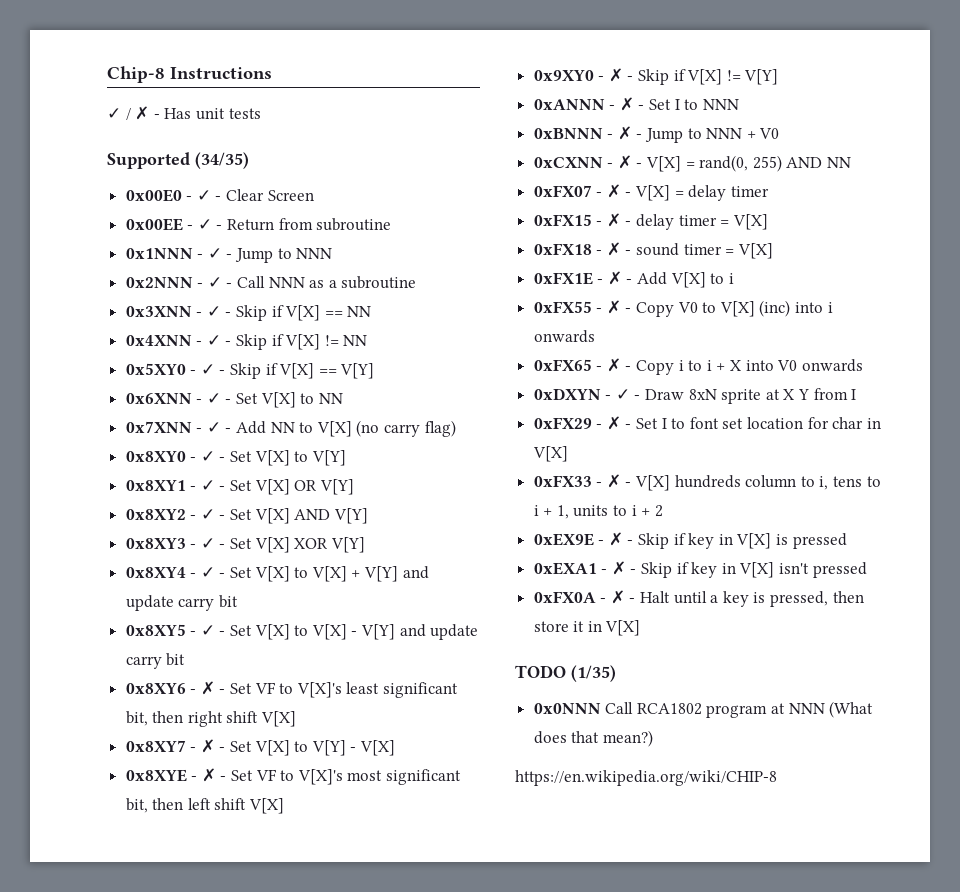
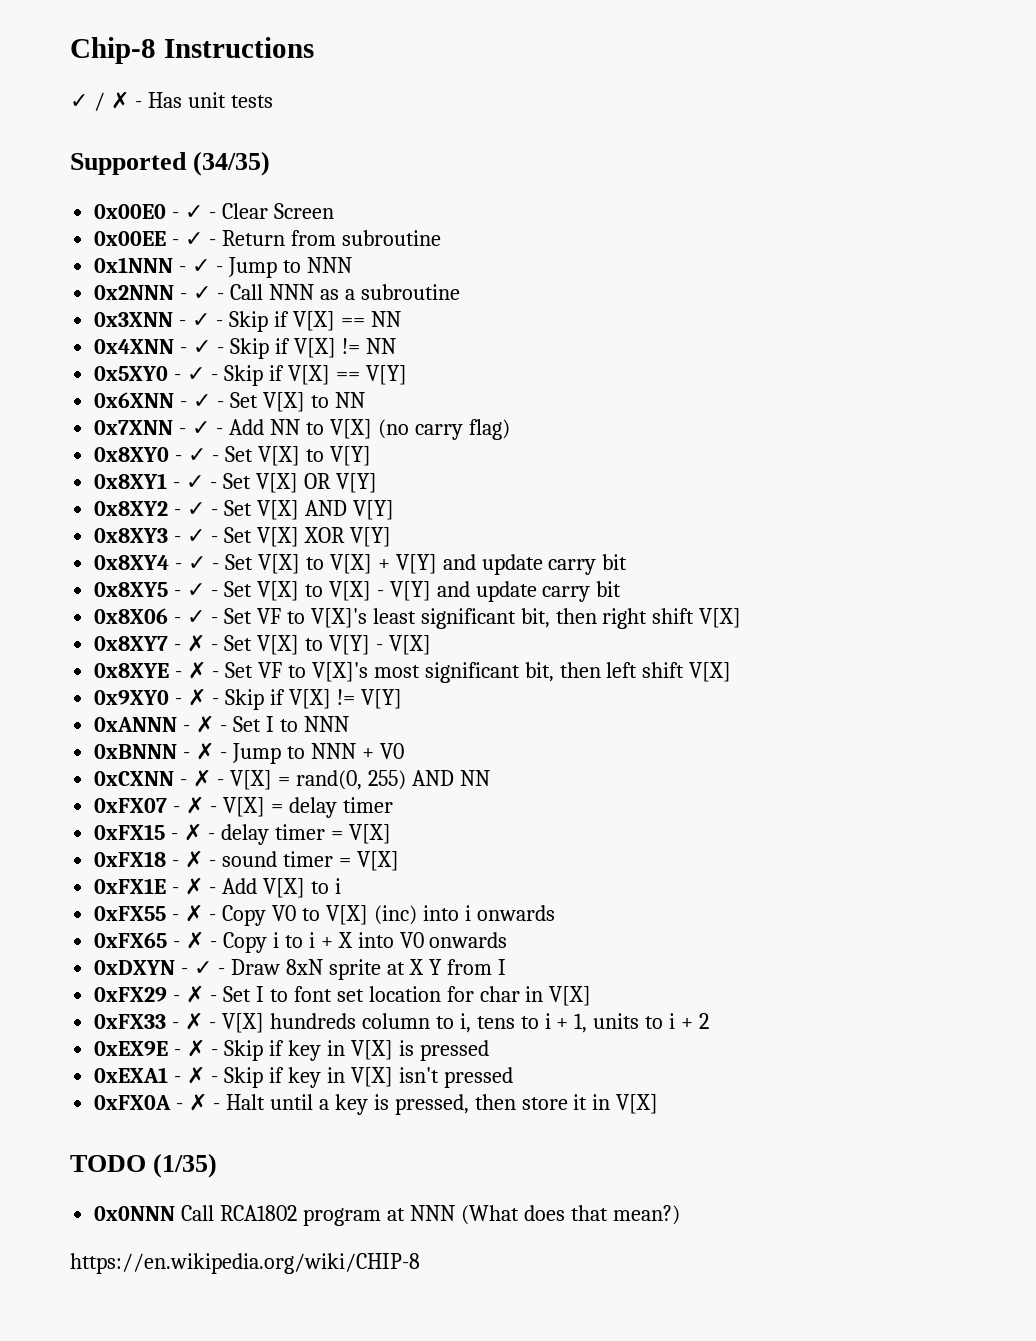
- 0x8XY6 - ✗ - Set VF to V[X]'s least significant bit, then right shift V[X]
+ 0x8X06 - ✓ - Set VF to V[X]'s least significant bit, then right shift V[X]

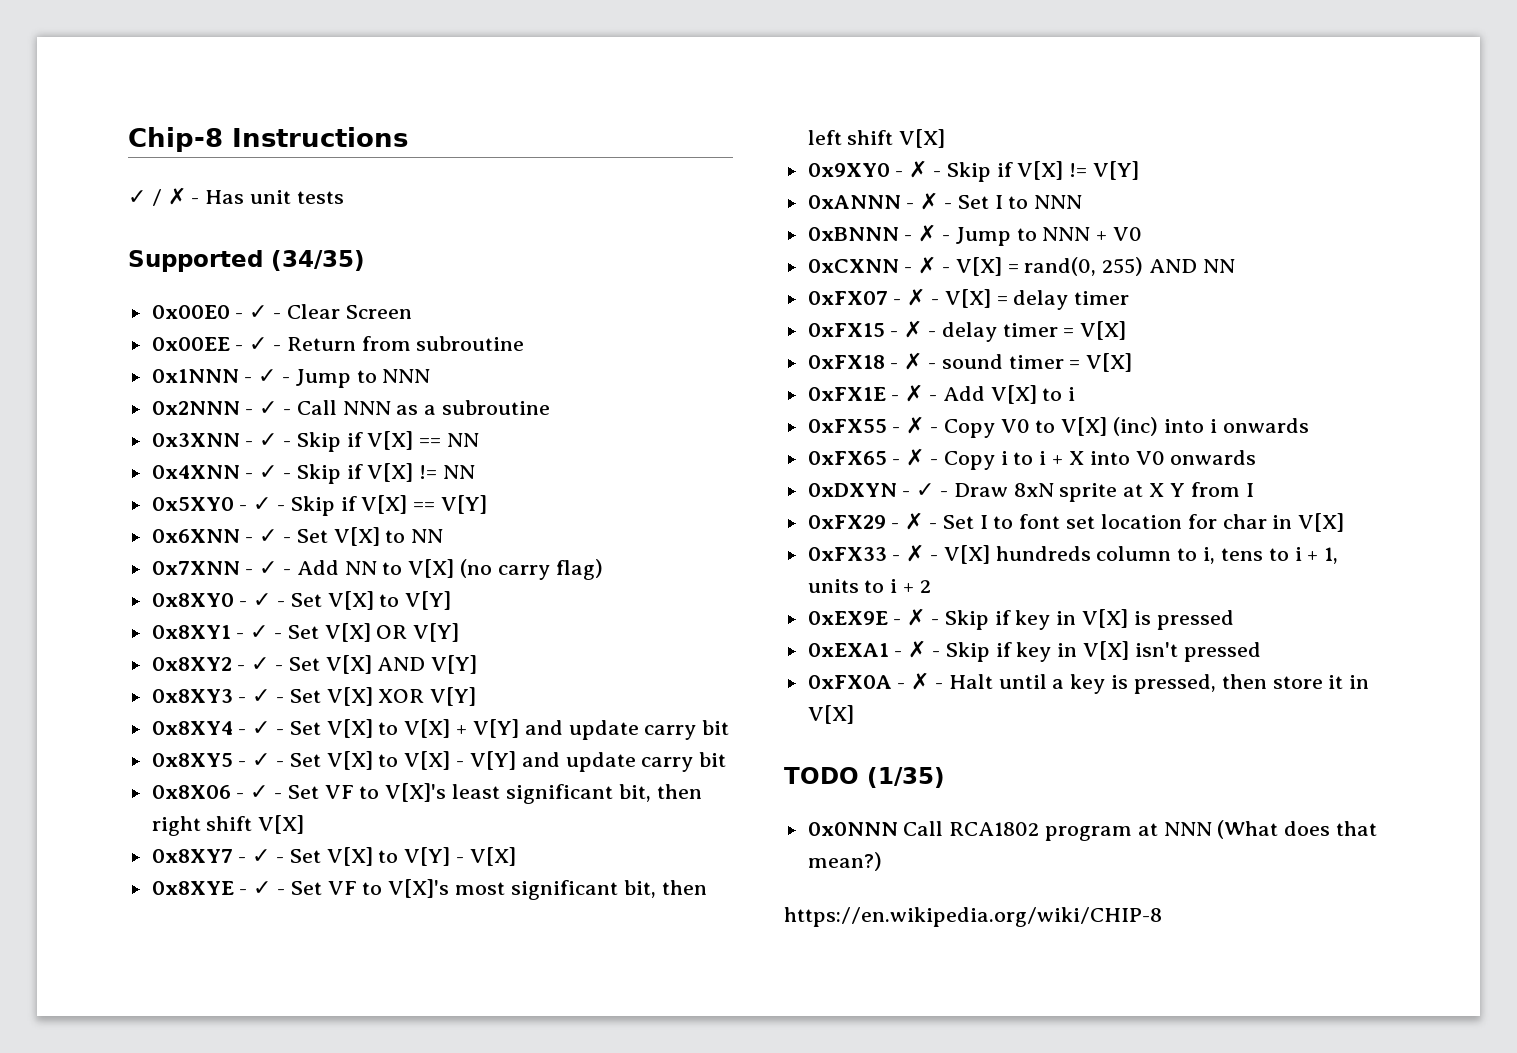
- 0x8XY7 - ✗ - Set V[X] to V[Y] - V[X]
+ 0x8XY7 - ✓ - Set V[X] to V[Y] - V[X]
- 0x8XYE - ✗ - Set VF to V[X]'s most significant bit, then left shift V[X]
+ 0x8XYE - ✓ - Set VF to V[X]'s most significant bit, then left shift V[X]

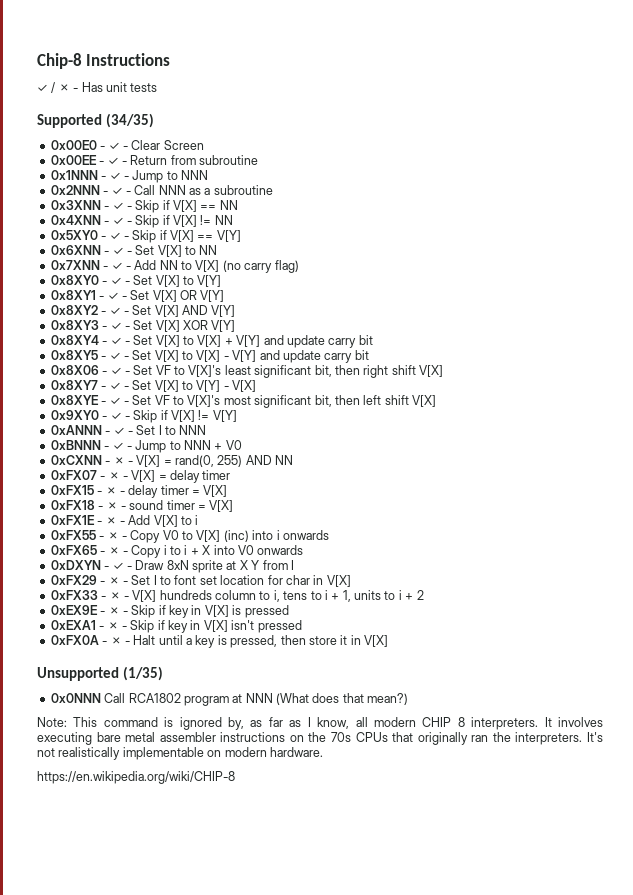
- 0x9XY0 - ✗ - Skip if V[X] != V[Y]
+ 0x9XY0 - ✓ - Skip if V[X] != V[Y]
- 0xANNN - ✗ - Set I to NNN
+ 0xANNN - ✓ - Set I to NNN
- 0xBNNN - ✗ - Jump to NNN + V0
+ 0xBNNN - ✓ - Jump to NNN + V0
- TODO (1/35)
+ Unsupported (1/35)
+ Note: This command is ignored by, as far as I know, all modern CHIP 8 interpreters. It involves executing bare metal assembler instructions on the 70s CPUs that originally ran the interpreters. It's not realistically implementable on modern hardware.

